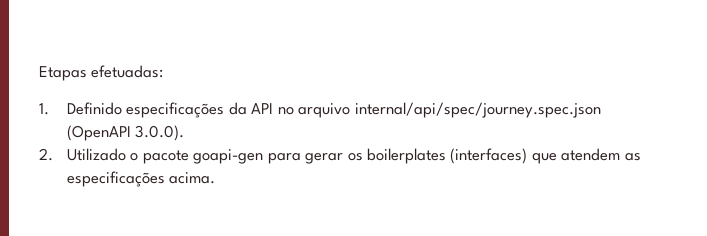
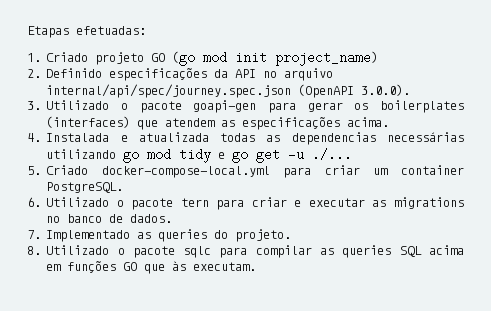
- 1. Definido especificações da API no arquivo internal/api/spec/journey.spec.json (OpenAPI 3.0.0).
+ 1. Criado projeto GO (go mod init project_name)
+ 2. Definido especificações da API no arquivo internal/api/spec/journey.spec.json (OpenAPI 3.0.0).
- 2. Utilizado o pacote goapi-gen para gerar os boilerplates (interfaces) que atendem as especificações acima.
+ 3. Utilizado o pacote goapi-gen para gerar os boilerplates (interfaces) que atendem as especificações acima.
+ 4. Instalada e atualizada todas as dependencias necessárias utilizando go mod tidy e go get -u ./...
+ 5. Criado docker-compose-local.yml para criar um container PostgreSQL.
+ 6. Utilizado o pacote tern para criar e executar as migrations no banco de dados.
+ 7. Implementado as queries do projeto.
+ 8. Utilizado o pacote sqlc para compilar as queries SQL acima em funções GO que às executam.

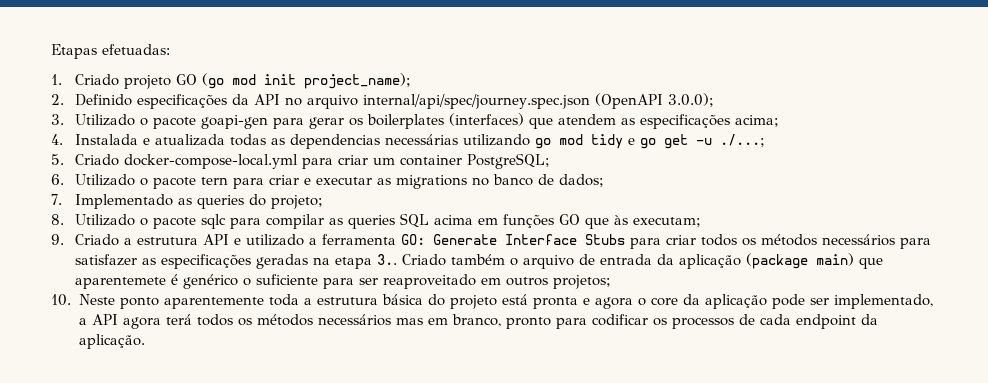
- 1. Criado projeto GO (go mod init project_name)
+ 1. Criado projeto GO (go mod init project_name);
- 2. Definido especificações da API no arquivo internal/api/spec/journey.spec.json (OpenAPI 3.0.0).
+ 2. Definido especificações da API no arquivo internal/api/spec/journey.spec.json (OpenAPI 3.0.0);
- 3. Utilizado o pacote goapi-gen para gerar os boilerplates (interfaces) que atendem as especificações acima.
+ 3. Utilizado o pacote goapi-gen para gerar os boilerplates (interfaces) que atendem as especificações acima;
- 4. Instalada e atualizada todas as dependencias necessárias utilizando go mod tidy e go get -u ./...
+ 4. Instalada e atualizada todas as dependencias necessárias utilizando go mod tidy e go get -u ./...;
- 5. Criado docker-compose-local.yml para criar um container PostgreSQL.
+ 5. Criado docker-compose-local.yml para criar um container PostgreSQL;
- 6. Utilizado o pacote tern para criar e executar as migrations no banco de dados.
+ 6. Utilizado o pacote tern para criar e executar as migrations no banco de dados;
- 7. Implementado as queries do projeto.
+ 7. Implementado as queries do projeto;
- 8. Utilizado o pacote sqlc para compilar as queries SQL acima em funções GO que às executam.
+ 8. Utilizado o pacote sqlc para compilar as queries SQL acima em funções GO que às executam;
+ 9. Criado a estrutura API e utilizado a ferramenta GO: Generate Interface Stubs para criar todos os métodos necessários para satisfazer as especificações geradas na etapa 3.. Criado também o arquivo de entrada da aplicação (package main) que aparentemete é genérico o suficiente para ser reaproveitado em outros projetos;
+ 10. Neste ponto aparentemente toda a estrutura básica do projeto está pronta e agora o core da aplicação pode ser implementado, a API agora terá todos os métodos necessários mas em branco, pronto para codificar os processos de cada endpoint da aplicação.

